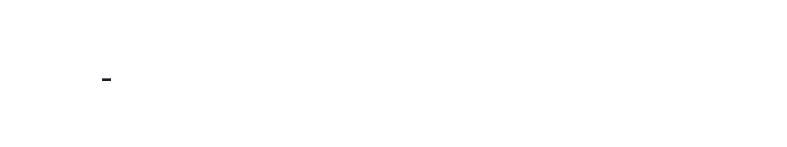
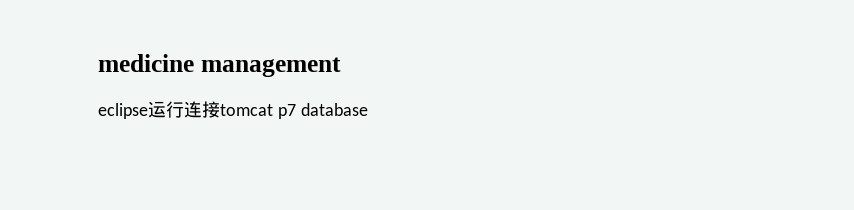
- -
+ medicine management
+ eclipse运行连接tomcat p7 database

